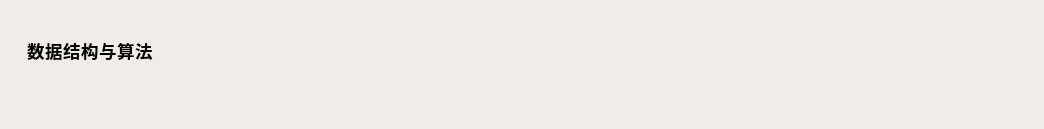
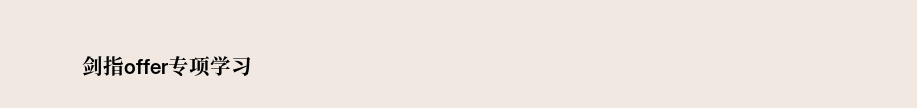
- 数据结构与算法
+ 剑指offer专项学习

